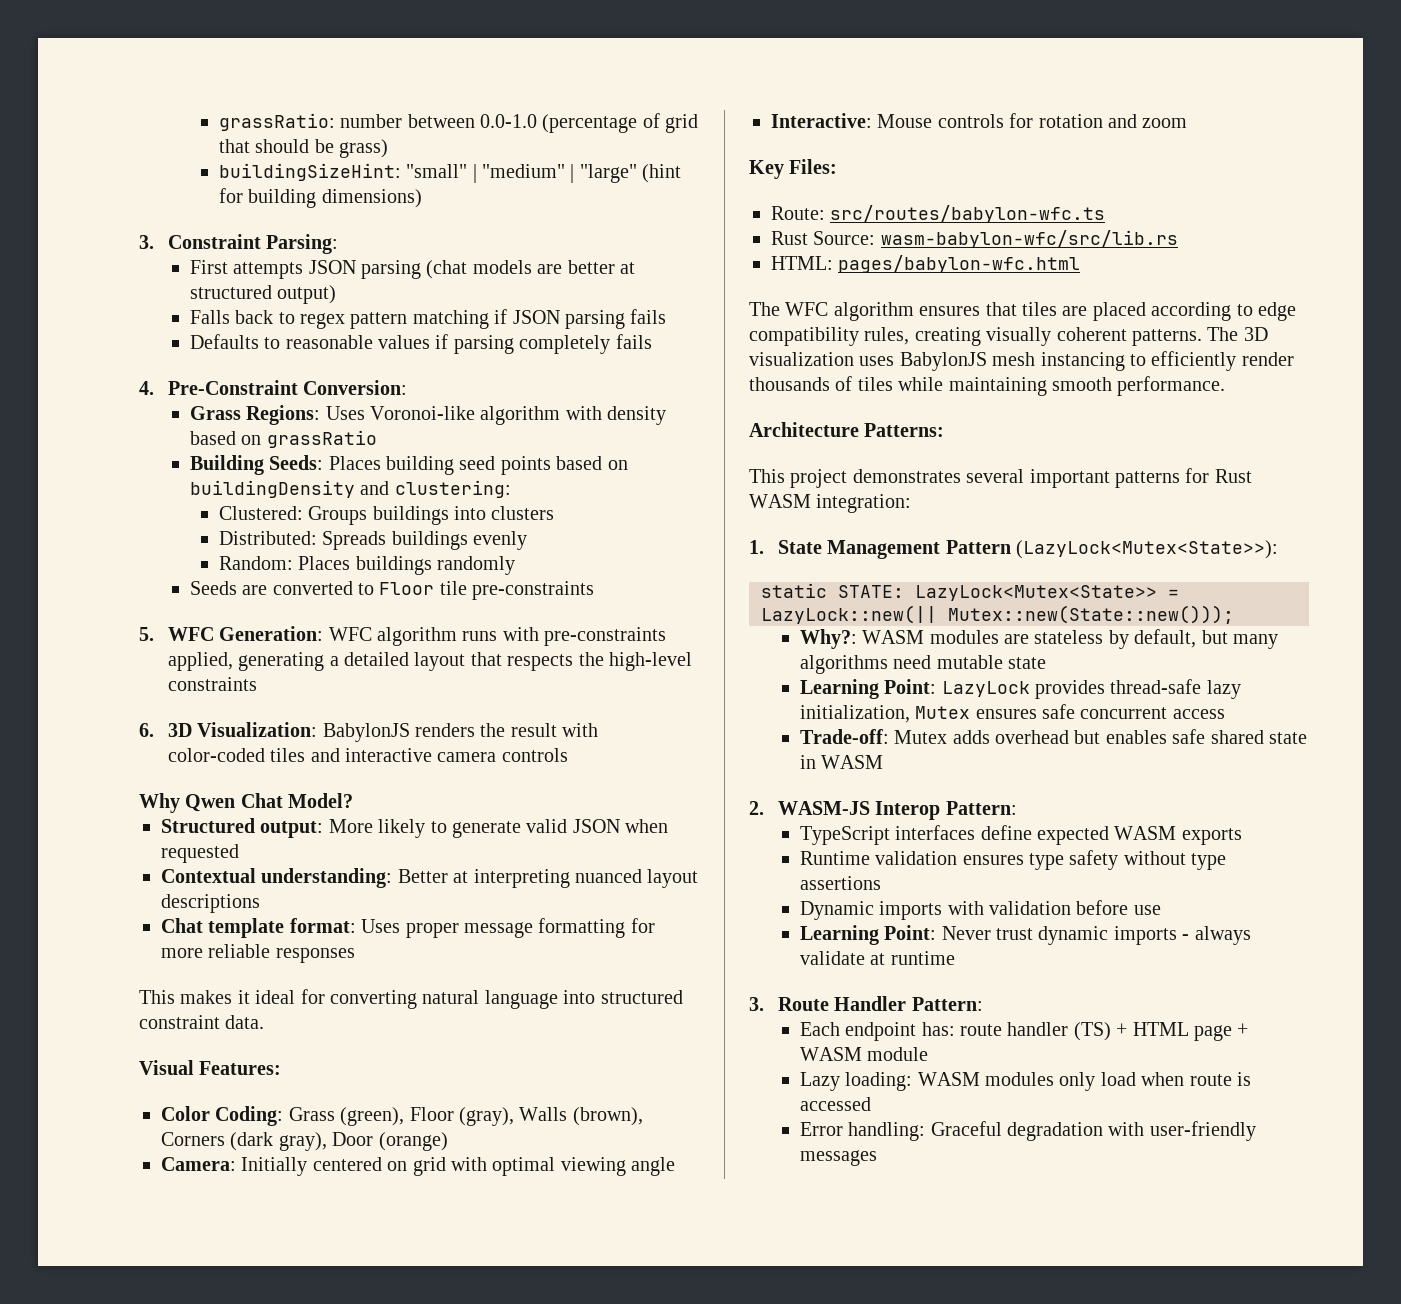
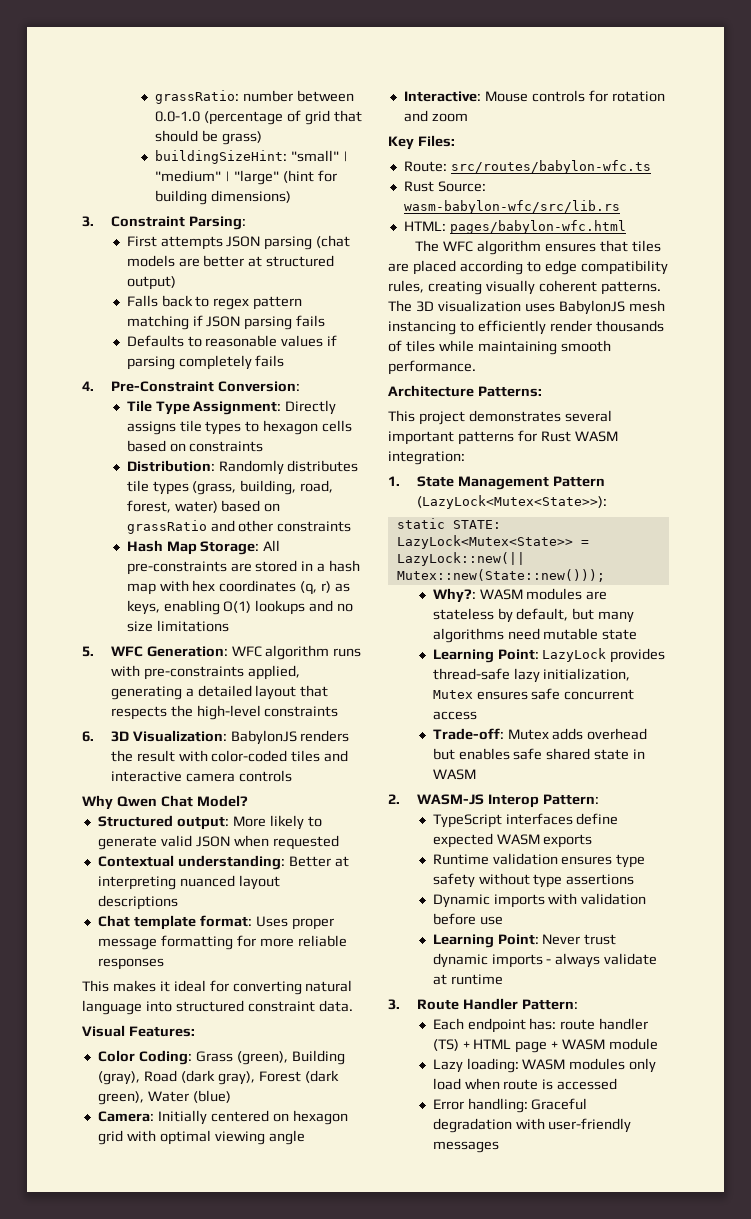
- Grass Regions: Uses Voronoi-like algorithm with density based on grassRatio
- Building Seeds: Places building seed points based on buildingDensity and clustering:
- Clustered: Groups buildings into clusters
- Distributed: Spreads buildings evenly
- Random: Places buildings randomly
- Seeds are converted to Floor tile pre-constraints
+ Tile Type Assignment: Directly assigns tile types to hexagon cells based on constraints
+ Distribution: Randomly distributes tile types (grass, building, road, forest, water) based on grassRatio and other constraints
+ Hash Map Storage: All pre-constraints are stored in a hash map with hex coordinates (q, r) as keys, enabling O(1) lookups and no size limitations
- Color Coding: Grass (green), Floor (gray), Walls (brown), Corners (dark gray), Door (orange)
+ Color Coding: Grass (green), Building (gray), Road (dark gray), Forest (dark green), Water (blue)
- Camera: Initially centered on grid with optimal viewing angle
+ Camera: Initially centered on hexagon grid with optimal viewing angle

